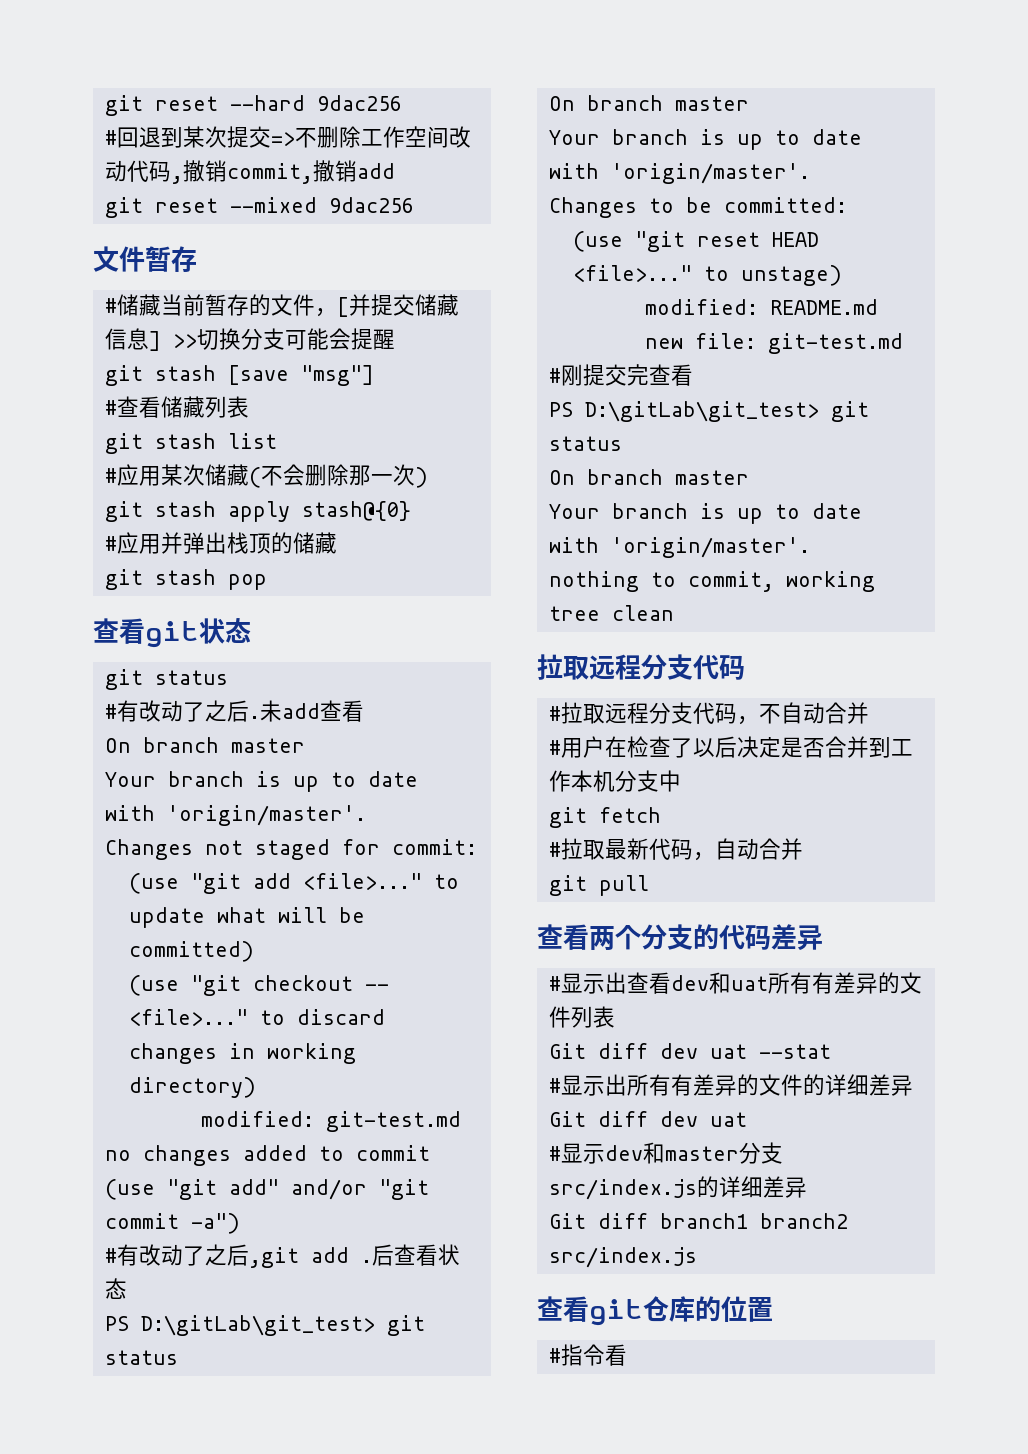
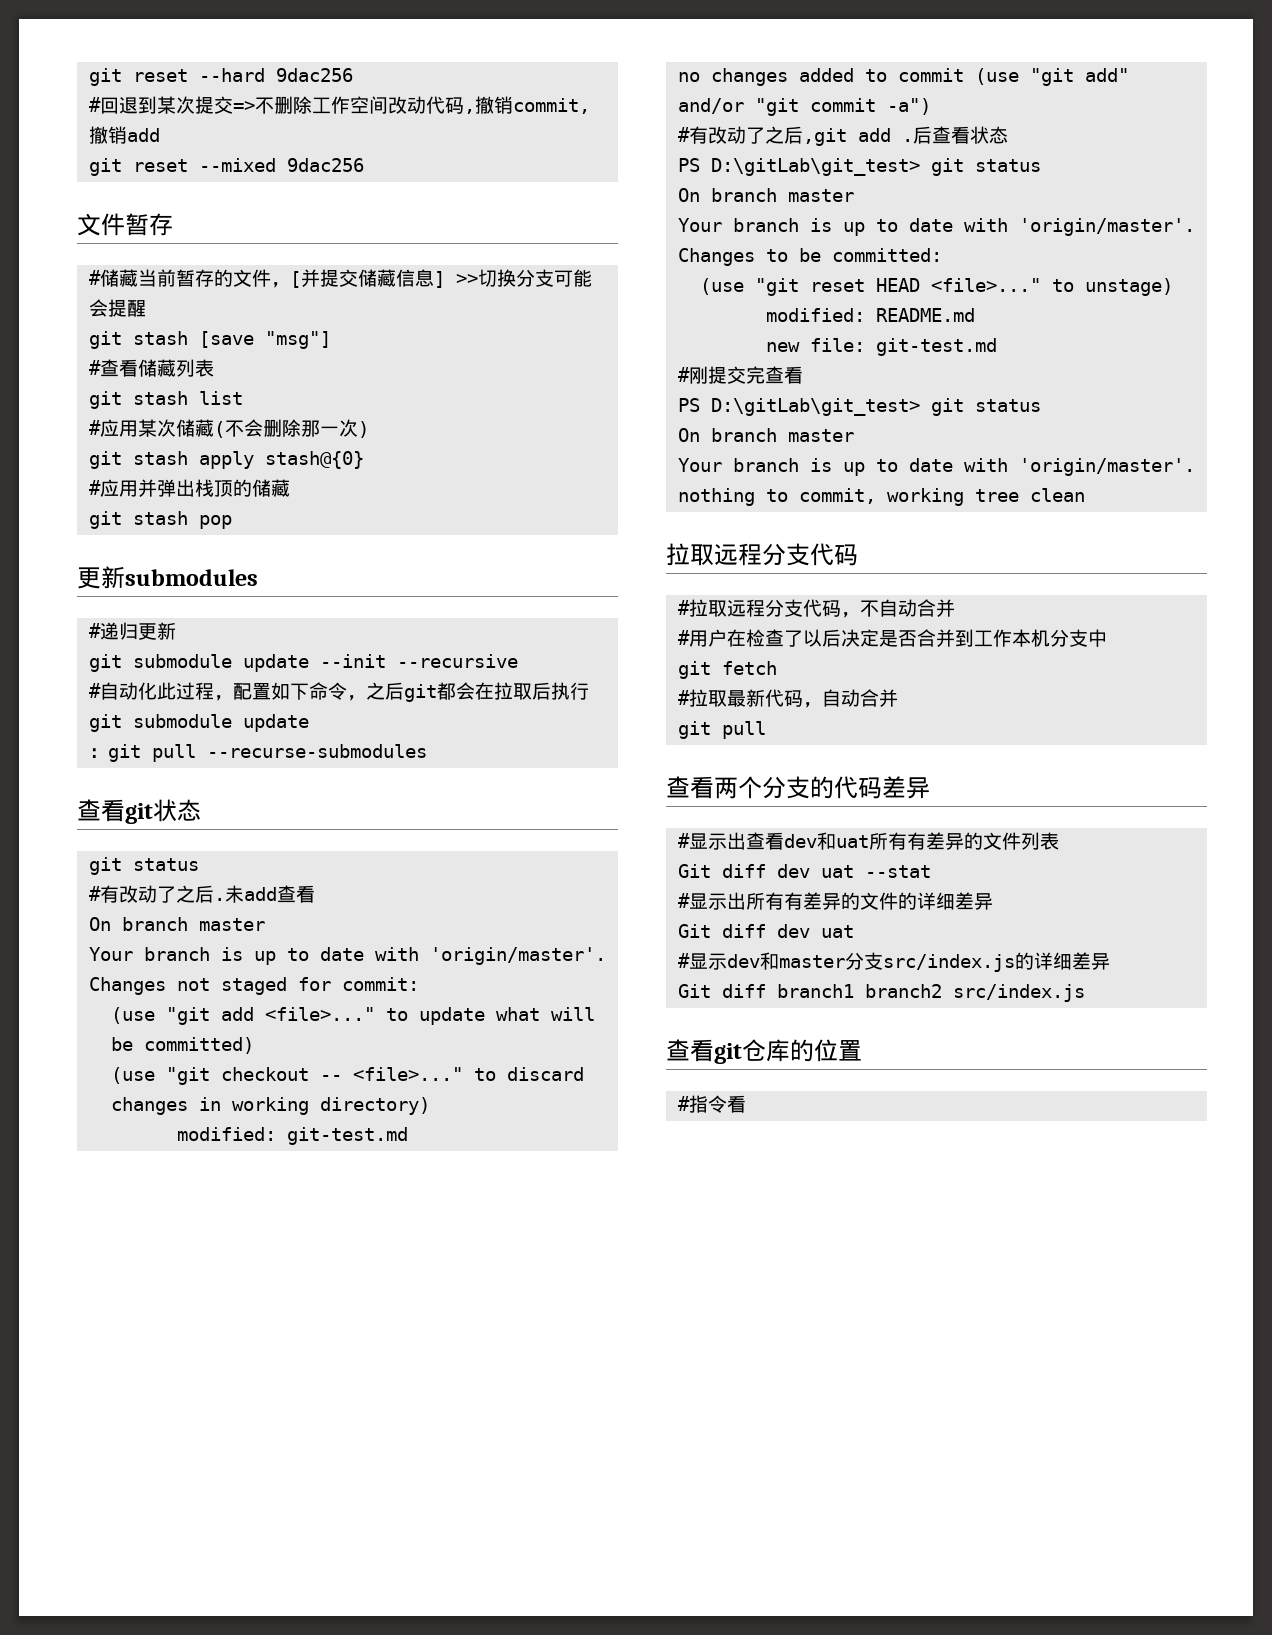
+ 更新submodules
+ #递归更新
+ git submodule update --init --recursive
+ #自动化此过程，配置如下命令，之后git都会在拉取后执行git submodule update
+ ：git pull --recurse-submodules

